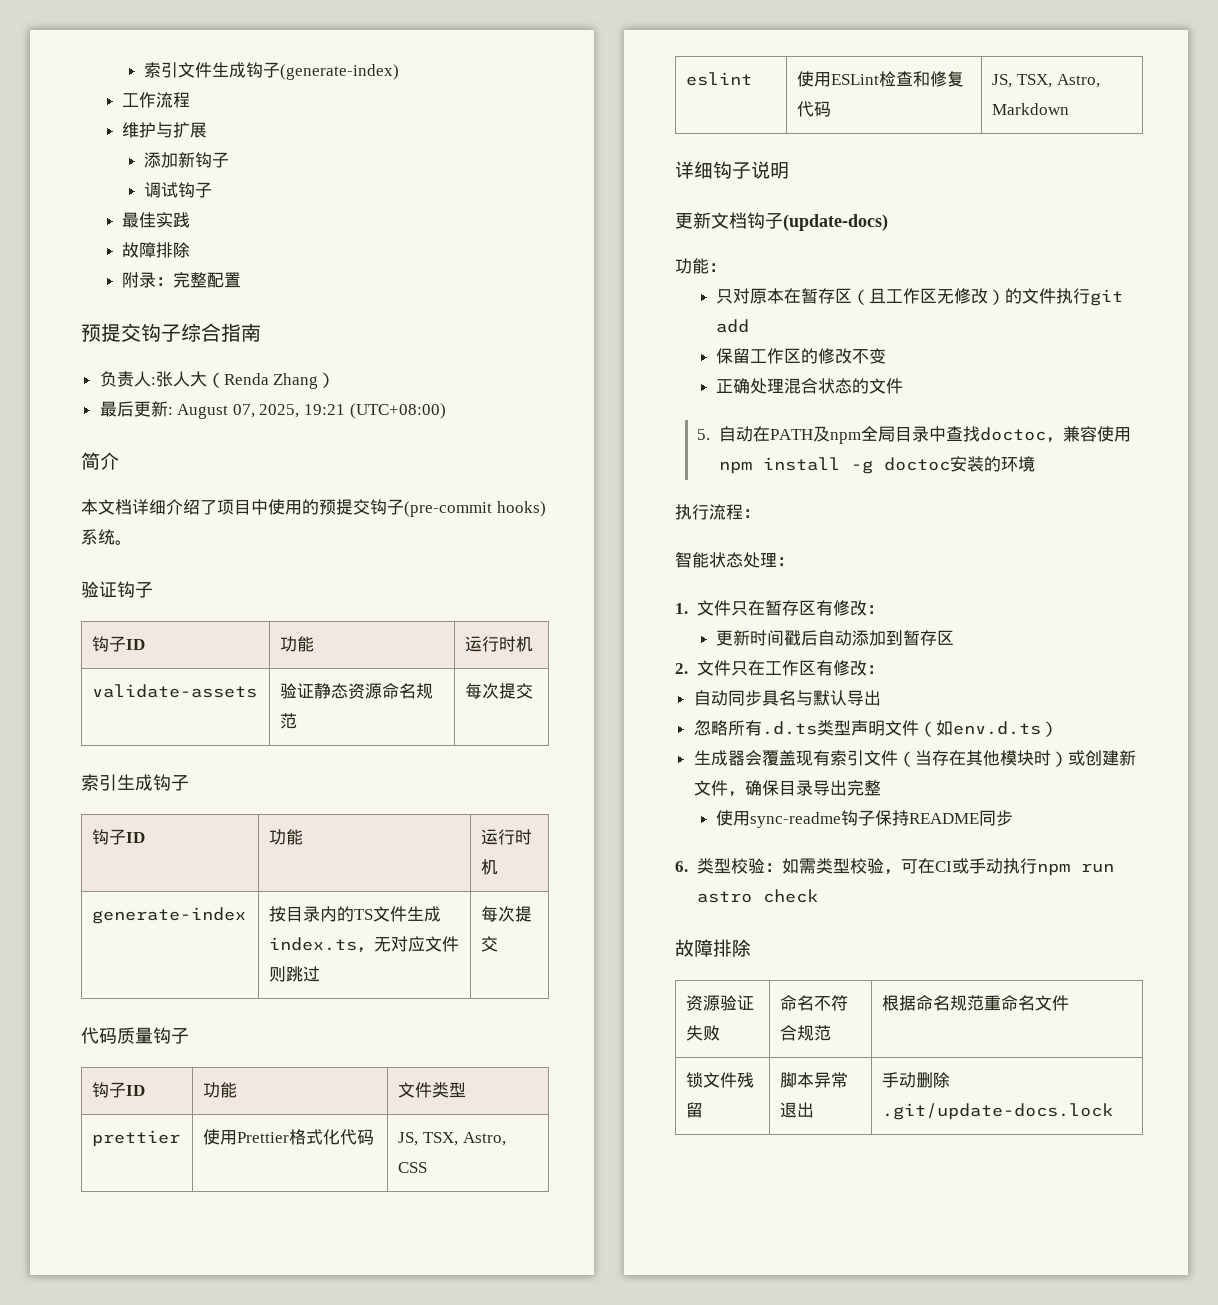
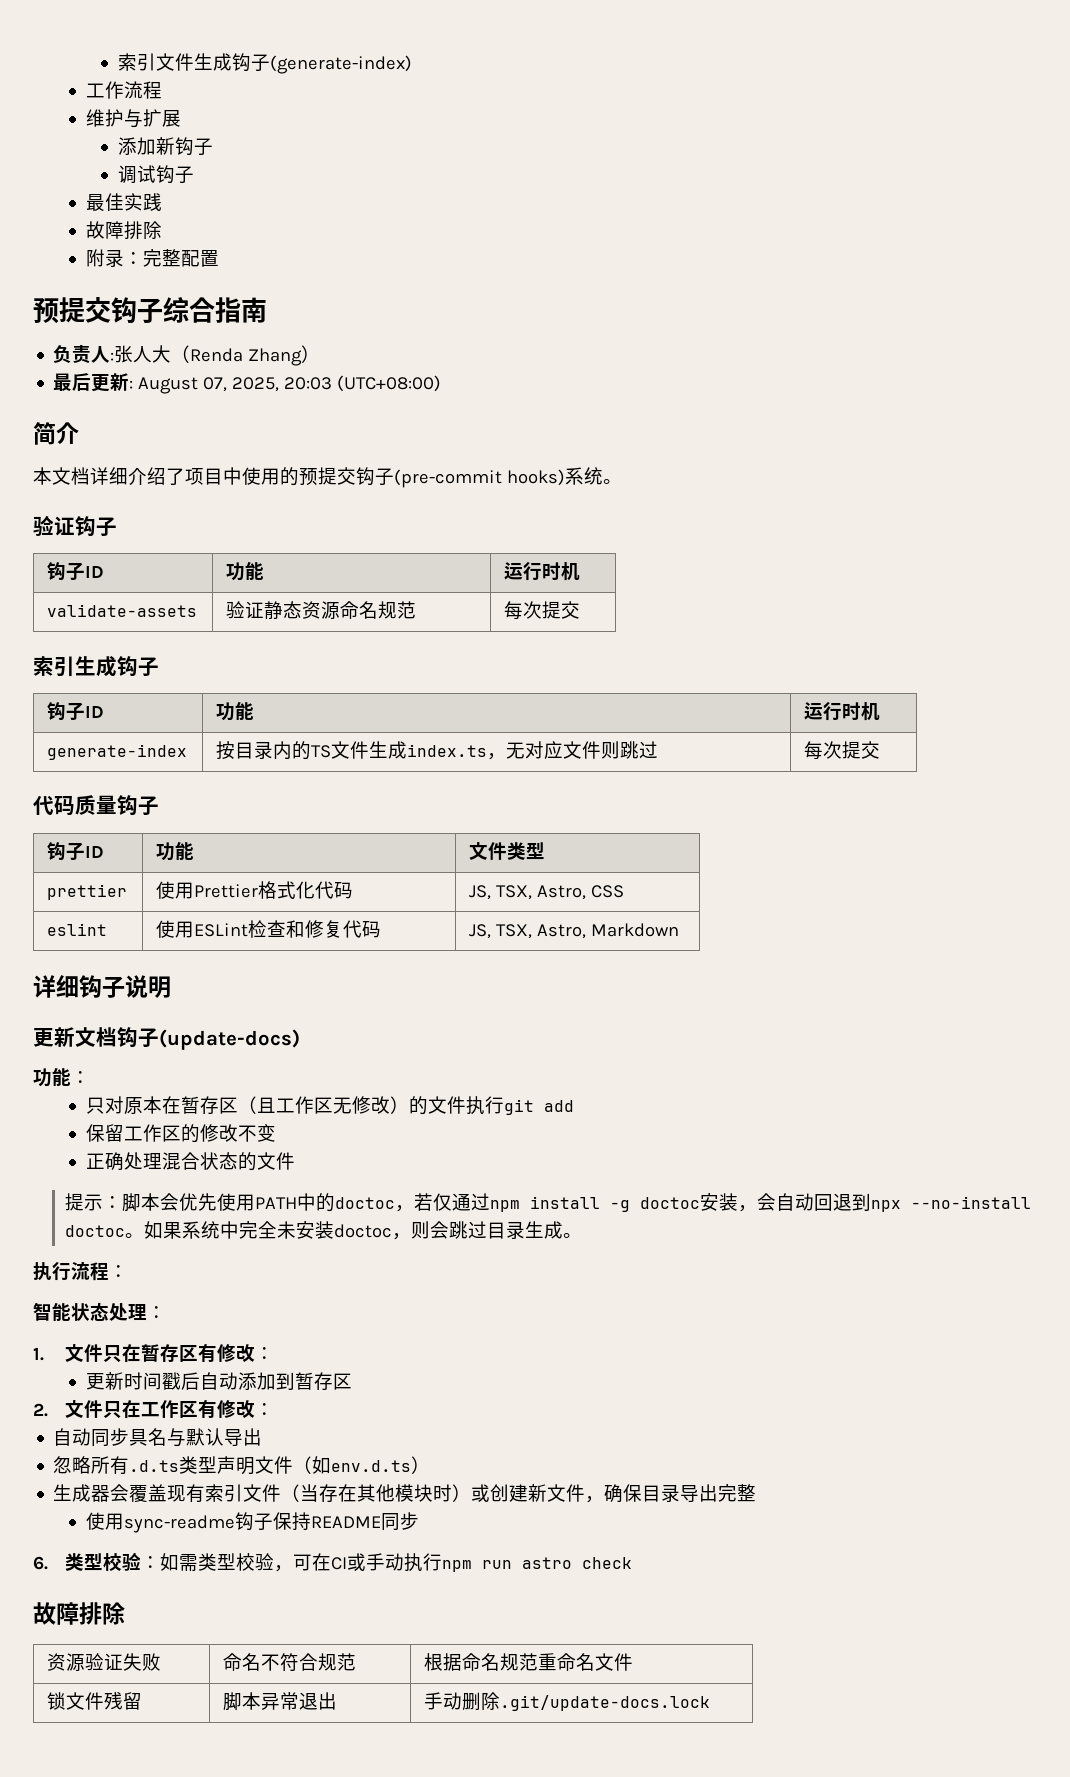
- 最后更新: August 07, 2025, 19:21 (UTC+08:00)
+ 最后更新: August 07, 2025, 20:03 (UTC+08:00)
- 5.自动在PATH及npm全局目录中查找doctoc，兼容使用npm install -g doctoc安装的环境
+ 提示：脚本会优先使用PATH中的doctoc，若仅通过npm install -g doctoc安装，会自动回退到npx --no-install doctoc。如果系统中完全未安装doctoc，则会跳过目录生成。

